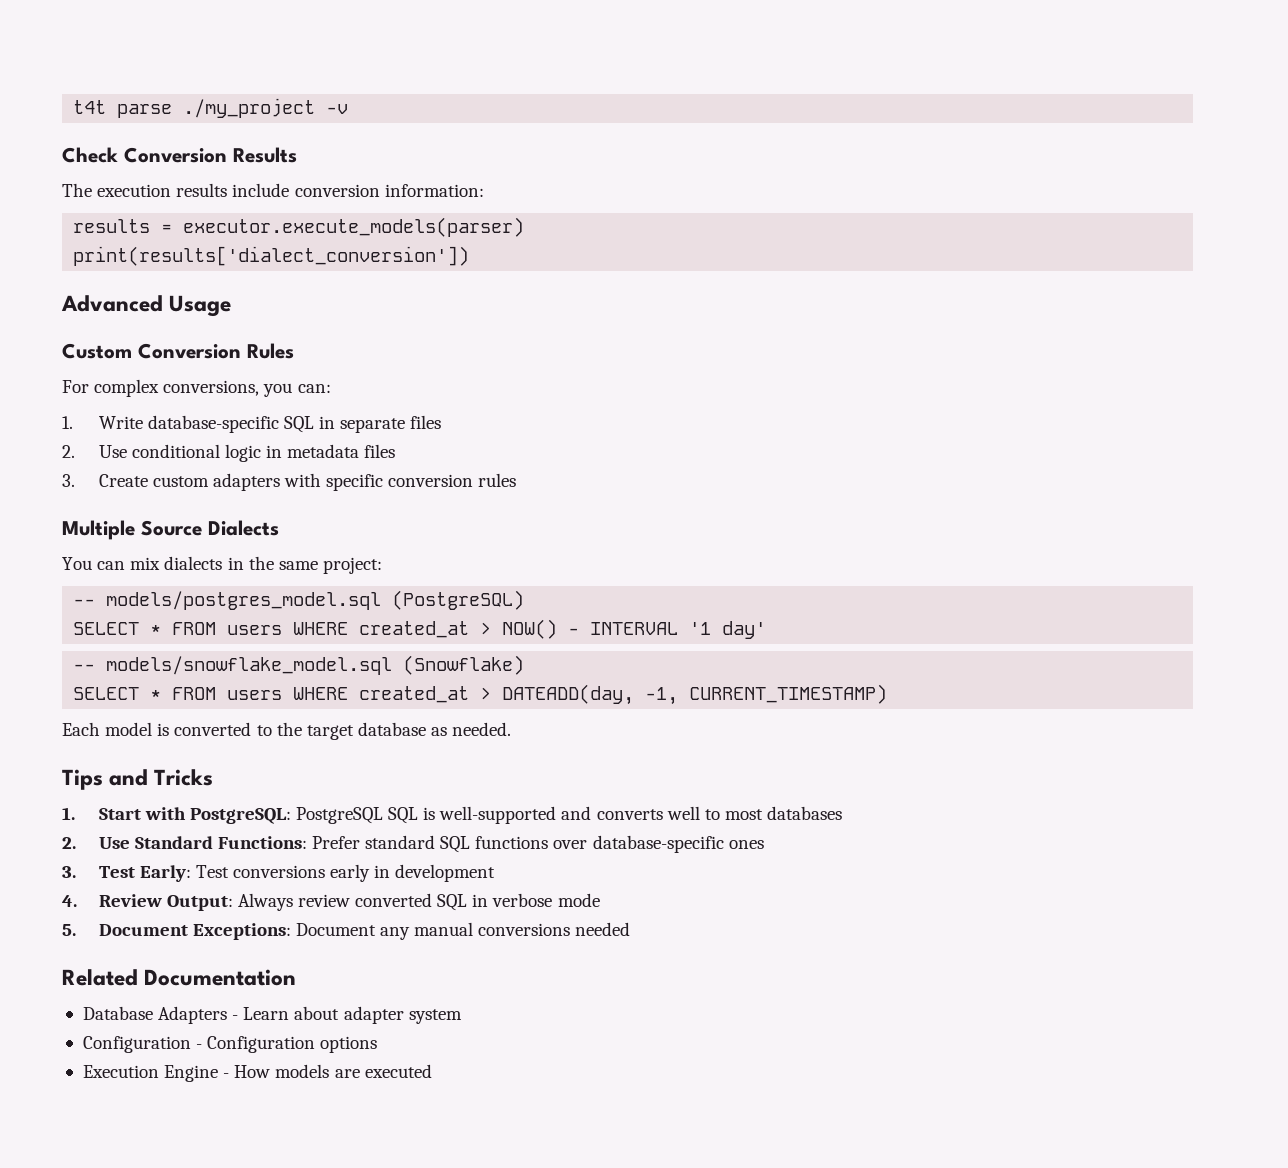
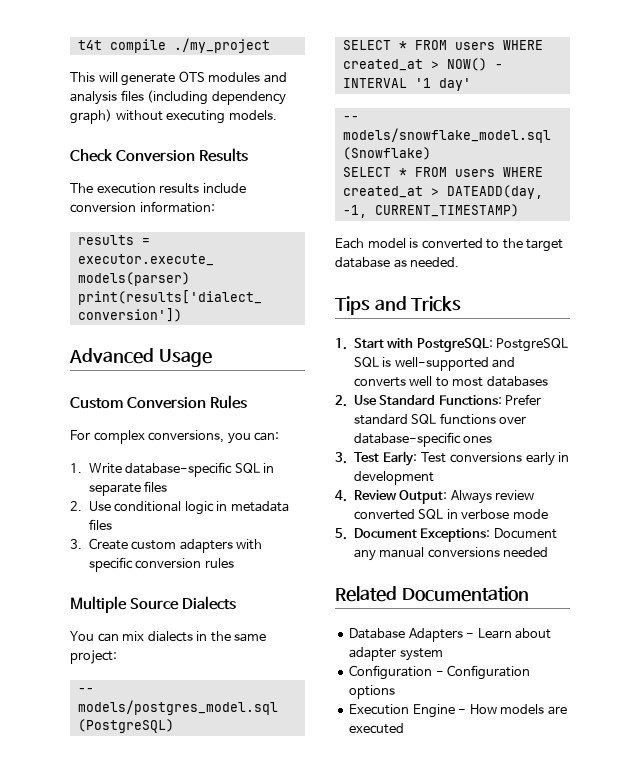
- t4t parse ./my_project -v
+ t4t compile ./my_project
+ This will generate OTS modules and analysis files (including dependency graph) without executing models.

